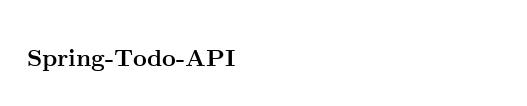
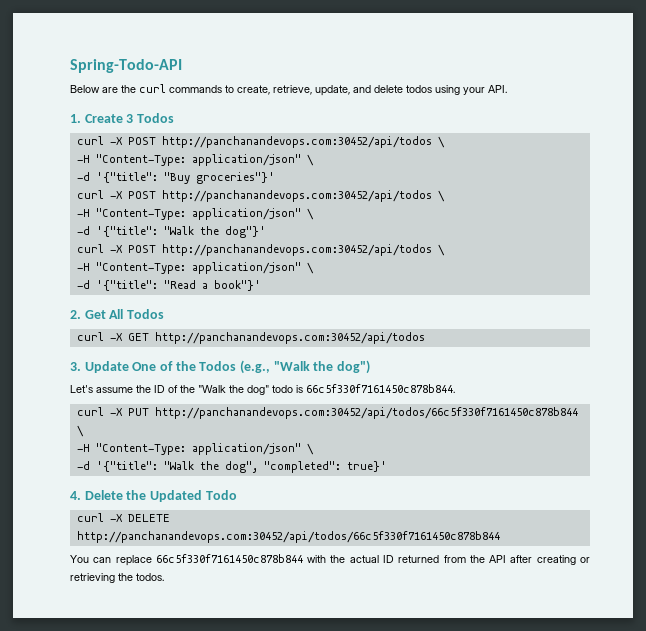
+ Below are the curl commands to create, retrieve, update, and delete todos using your API.
+ 1. Create 3 Todos
+ curl -X POST http://panchanandevops.com:30452/api/todos \
+ -H "Content-Type: application/json" \
+ -d '{"title": "Buy groceries"}'
+ curl -X POST http://panchanandevops.com:30452/api/todos \
+ -H "Content-Type: application/json" \
+ -d '{"title": "Walk the dog"}'
+ curl -X POST http://panchanandevops.com:30452/api/todos \
+ -H "Content-Type: application/json" \
+ -d '{"title": "Read a book"}'
+ 2. Get All Todos
+ curl -X GET http://panchanandevops.com:30452/api/todos
+ 3. Update One of the Todos (e.g., "Walk the dog")
+ Let's assume the ID of the "Walk the dog" todo is 66c5f330f7161450c878b844.
+ curl -X PUT http://panchanandevops.com:30452/api/todos/66c5f330f7161450c878b844 \
+ -H "Content-Type: application/json" \
+ -d '{"title": "Walk the dog", "completed": true}'
+ 4. Delete the Updated Todo
+ curl -X DELETE http://panchanandevops.com:30452/api/todos/66c5f330f7161450c878b844
+ You can replace 66c5f330f7161450c878b844 with the actual ID returned from the API after creating or retrieving the todos.

